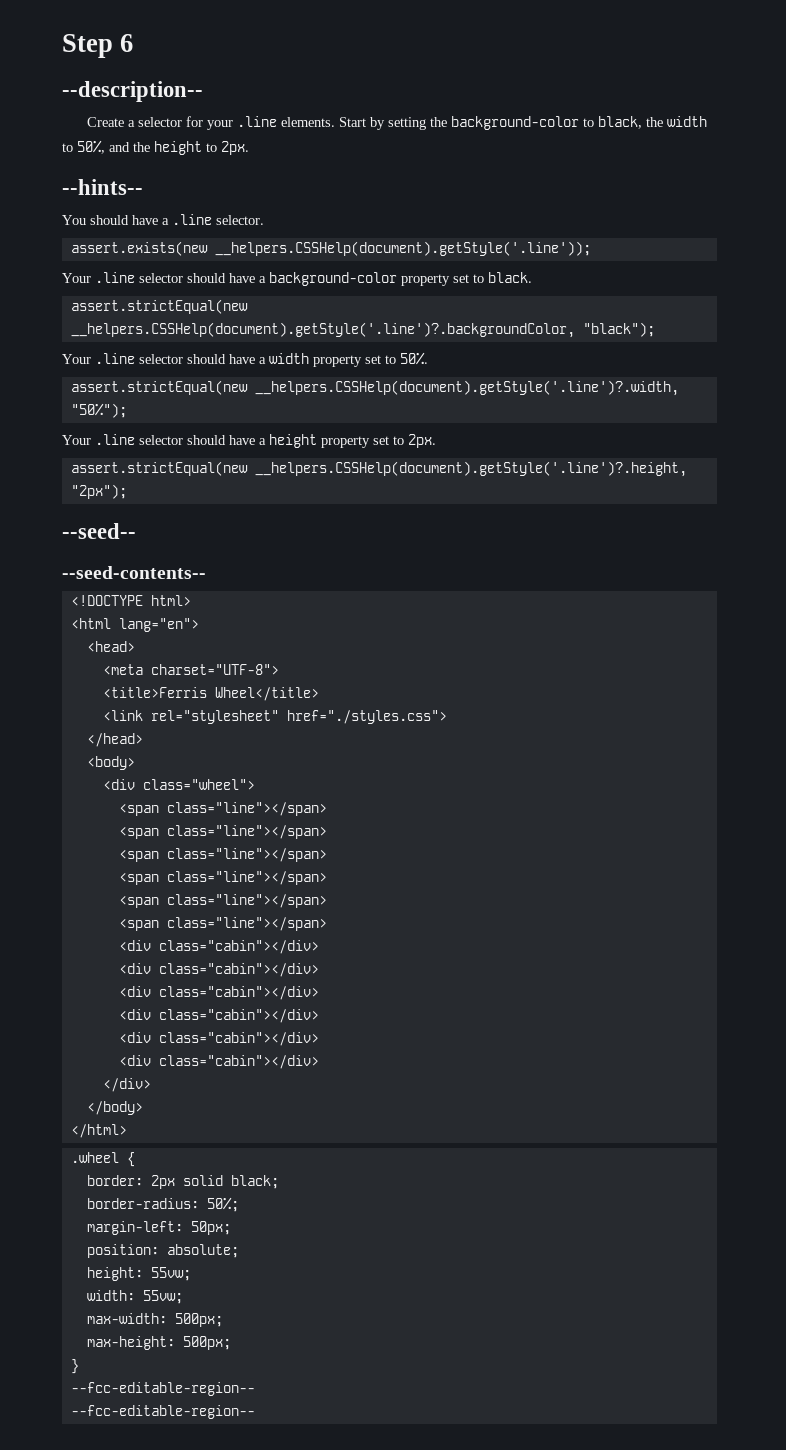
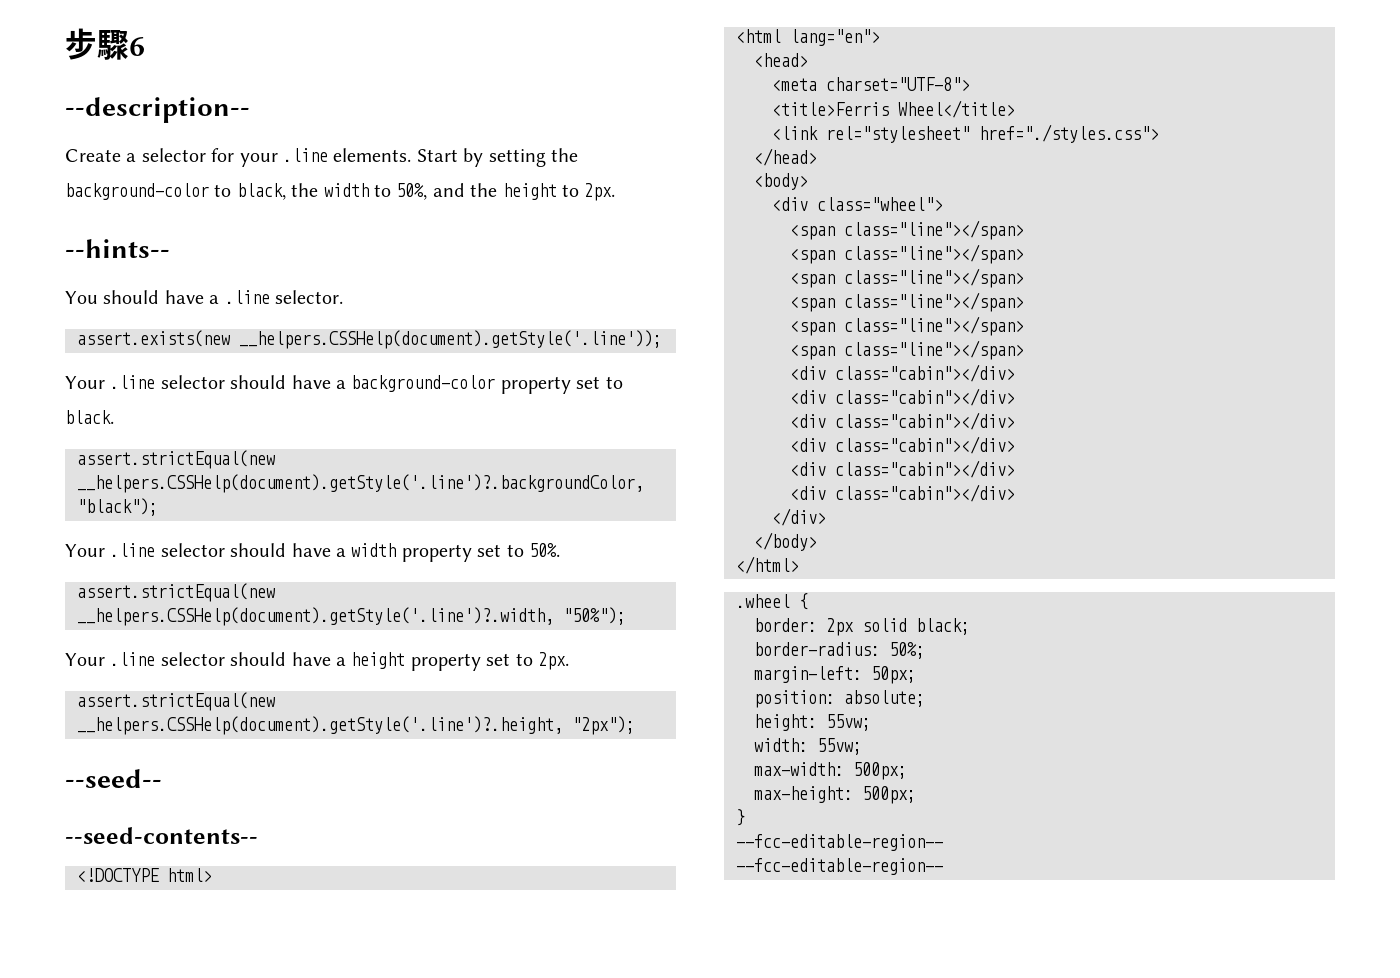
- Step 6
+ 步驟6

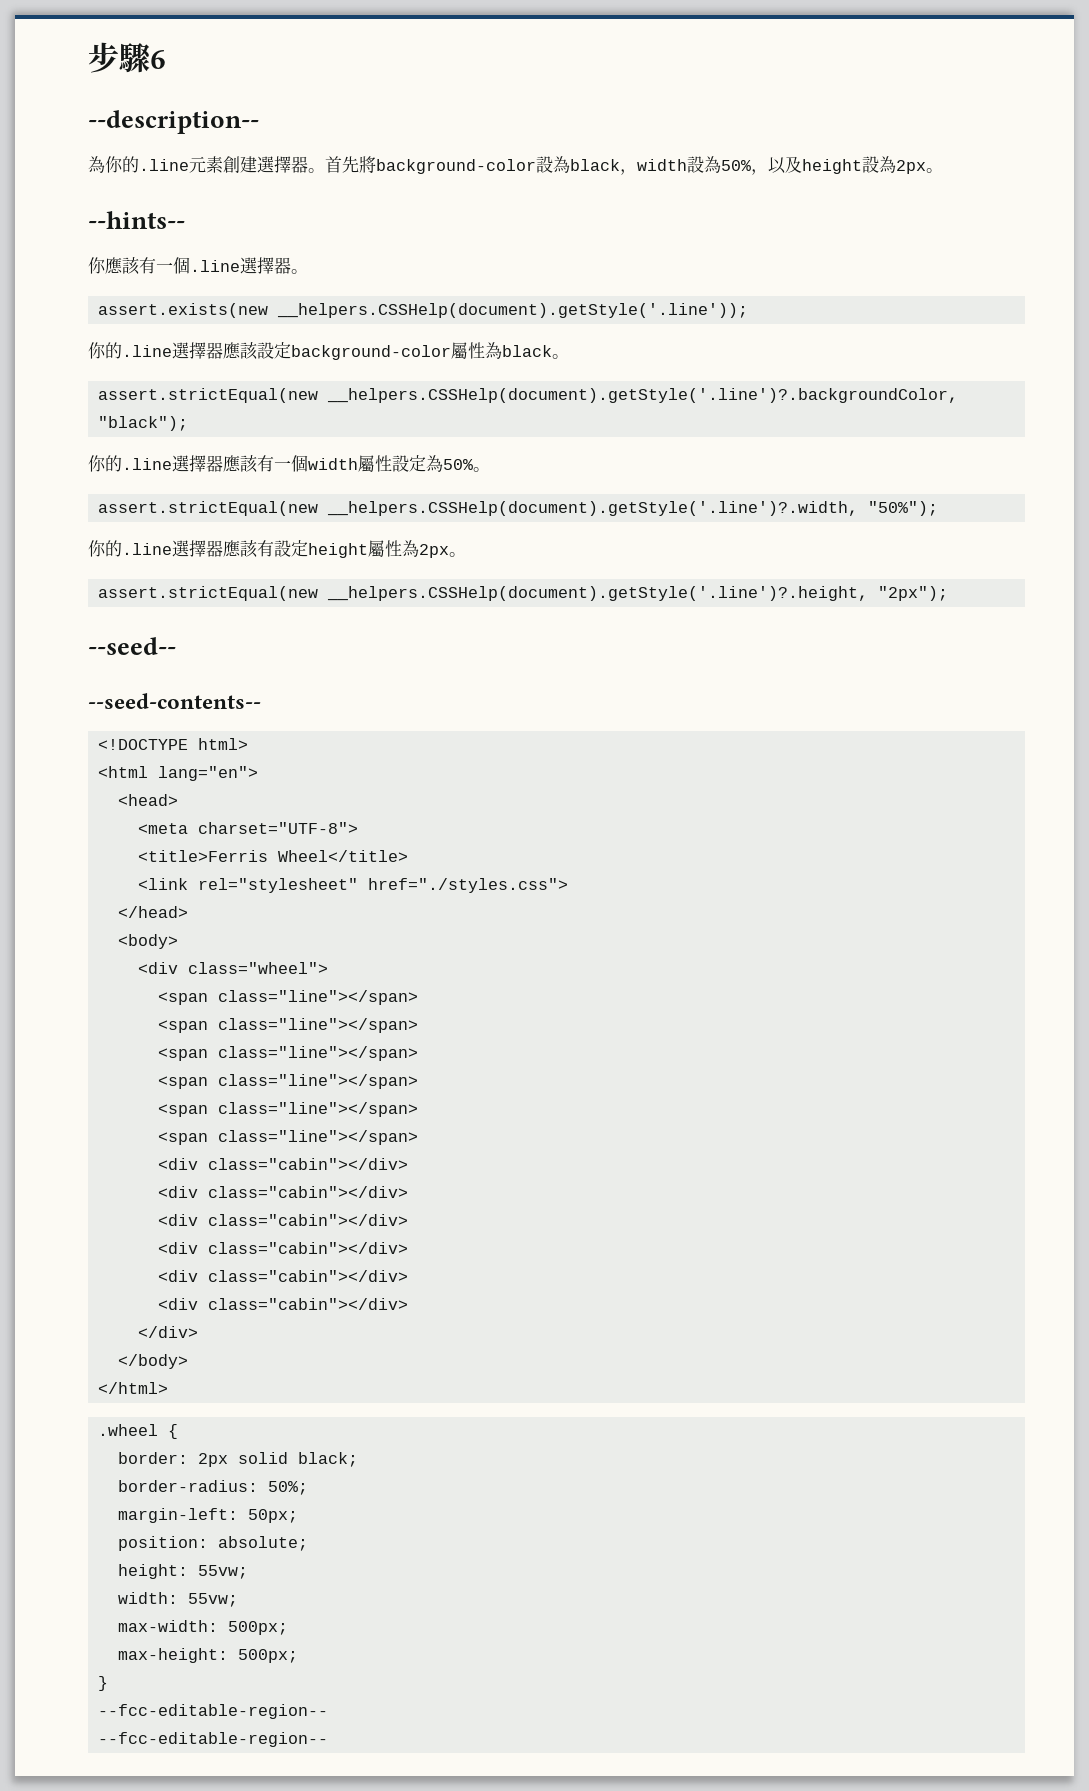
- Create a selector for your .line elements. Start by setting the background-color to black, the width to 50%, and the height to 2px.
+ 為你的.line元素創建選擇器。首先將background-color設為black，width設為50%，以及height設為2px。
  --hints--
- You should have a .line selector.
+ 你應該有一個.line選擇器。
  assert.exists(new __helpers.CSSHelp(document).getStyle('.line'));
- Your .line selector should have a background-color property set to black.
+ 你的.line選擇器應該設定background-color屬性為black。
  assert.strictEqual(new __helpers.CSSHelp(document).getStyle('.line')?.backgroundColor, "black");
- Your .line selector should have a width property set to 50%.
+ 你的.line選擇器應該有一個width屬性設定為50%。
  assert.strictEqual(new __helpers.CSSHelp(document).getStyle('.line')?.width, "50%");
- Your .line selector should have a height property set to 2px.
+ 你的.line選擇器應該有設定height屬性為2px。

